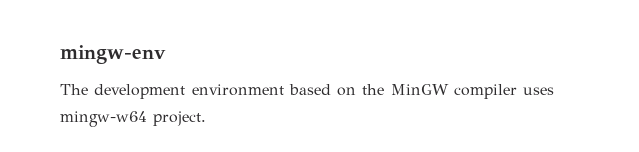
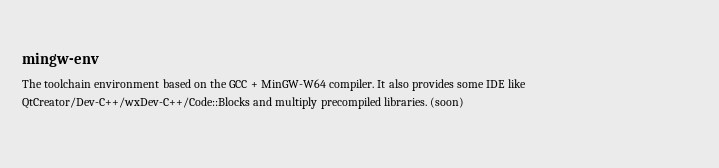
- The development environment based on the MinGW compiler uses mingw-w64 project.
+ The toolchain environment based on the GCC + MinGW-W64 compiler. It also provides some IDE like QtCreator/Dev-C++/wxDev-C++/Code::Blocks and multiply precompiled libraries. (soon)

